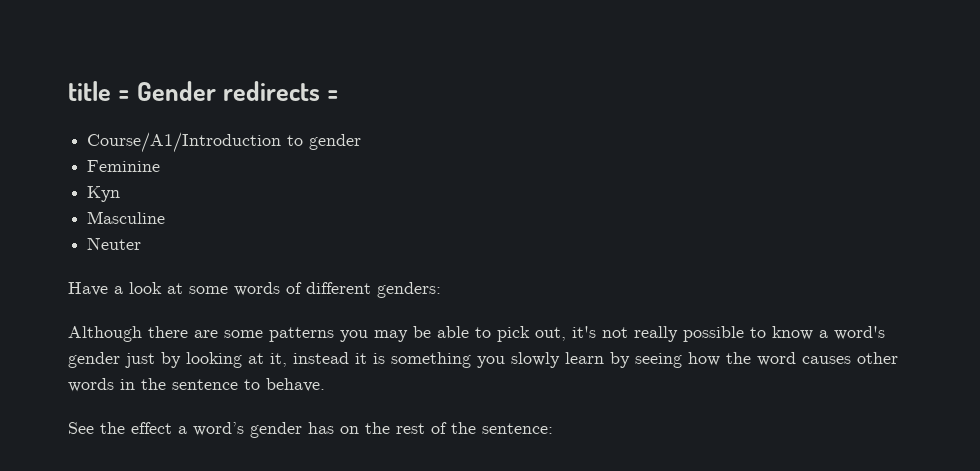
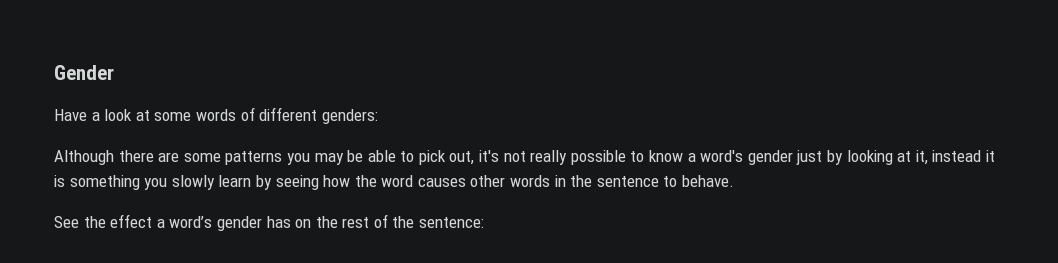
- title = Gender redirects =
- Course/A1/Introduction to gender
- Feminine
- Kyn
- Masculine
- Neuter
+ Gender

